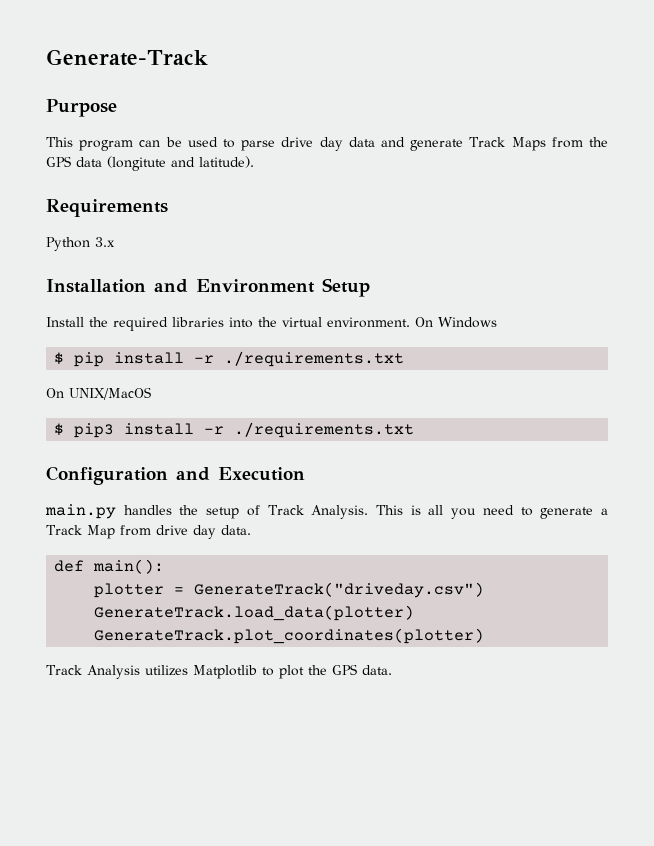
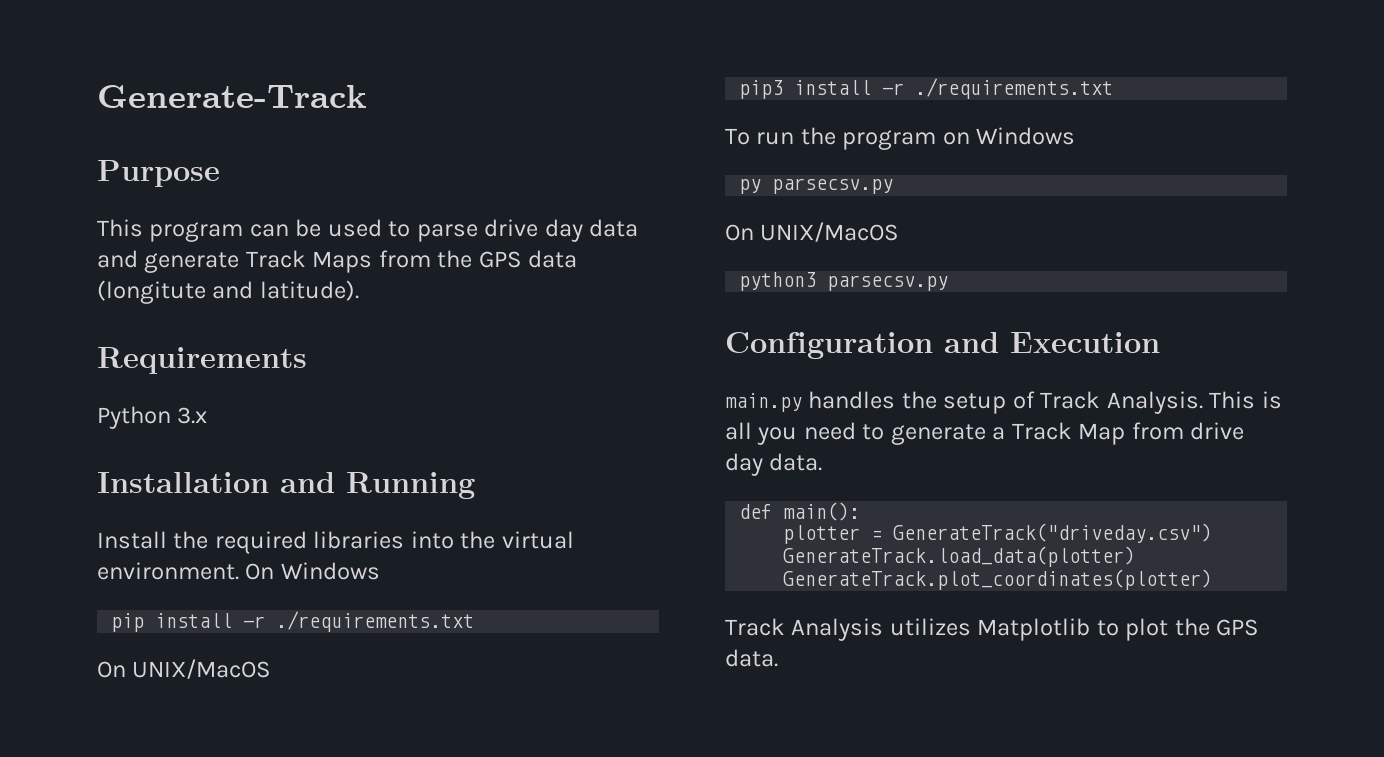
- Installation and Environment Setup
+ Installation and Running
- $ pip install -r ./requirements.txt
+ pip install -r ./requirements.txt
- $ pip3 install -r ./requirements.txt
+ pip3 install -r ./requirements.txt
+ To run the program on Windows
+ py parsecsv.py
+ On UNIX/MacOS
+ python3 parsecsv.py

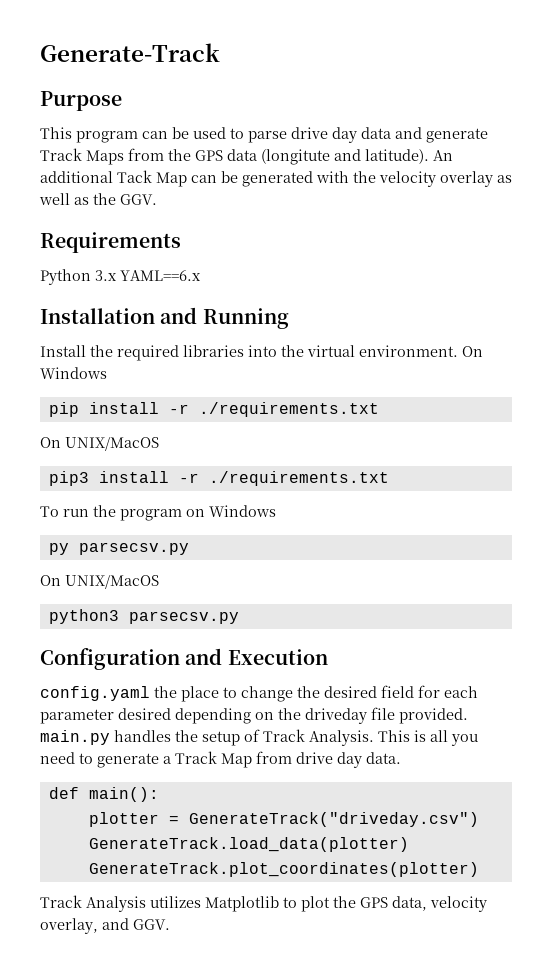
+ An additional Tack Map can be generated with the velocity overlay as well as the GGV.
- Python 3.x
+ Python 3.x YAML==6.x
- main.py handles the setup of Track Analysis.
+ config.yaml the place to change the desired field for each parameter desired depending on the driveday file provided. main.py handles the setup of Track Analysis.
- Track Analysis utilizes Matplotlib to plot the GPS data.
+ Track Analysis utilizes Matplotlib to plot the GPS data, velocity overlay, and GGV.

